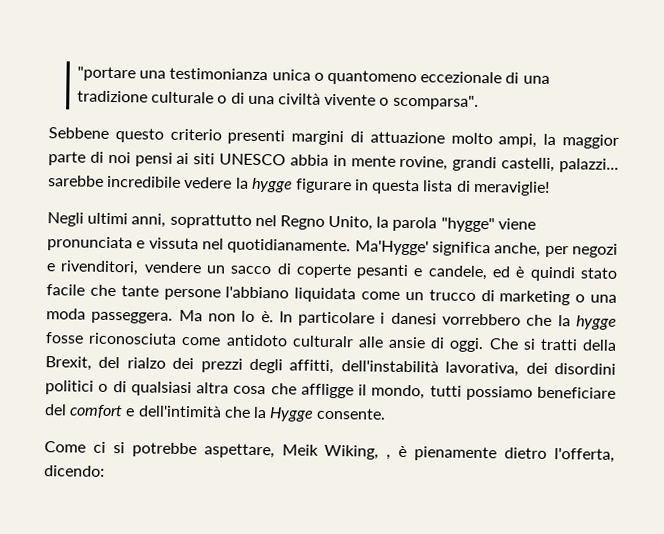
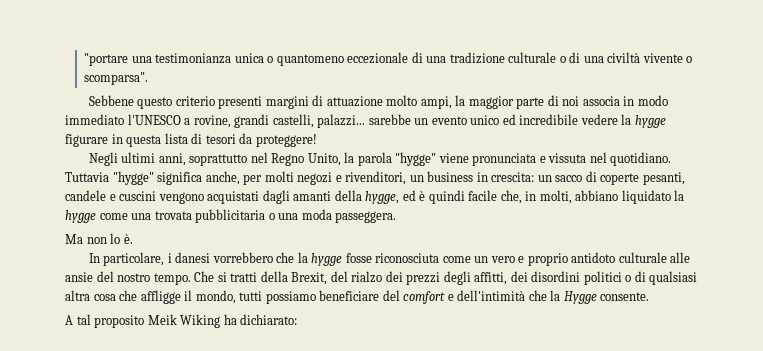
- Sebbene questo criterio presenti margini di attuazione molto ampi, la maggior parte di noi pensi ai siti UNESCO abbia in mente rovine, grandi castelli, palazzi... sarebbe incredibile vedere la hygge figurare in questa lista di meraviglie!
+ Sebbene questo criterio presenti margini di attuazione molto ampi, la maggior parte di noi associa in modo immediato l'UNESCO a rovine, grandi castelli, palazzi... sarebbe un evento unico ed incredibile vedere la hygge figurare in questa lista di tesori da proteggere!
- Negli ultimi anni, soprattutto nel Regno Unito, la parola "hygge" viene pronunciata e vissuta nel quotidianamente. Ma'Hygge' significa anche, per negozi e rivenditori, vendere un sacco di coperte pesanti e candele, ed è quindi stato facile che tante persone l'abbiano liquidata come un trucco di marketing o una moda passeggera. Ma non lo è. In particolare i danesi vorrebbero che la hygge fosse riconosciuta come antidoto culturalr alle ansie di oggi.
+ Negli ultimi anni, soprattutto nel Regno Unito, la parola "hygge" viene pronunciata e vissuta nel quotidiano. Tuttavia "hygge" significa anche, per molti negozi e rivenditori, un business in crescita: un sacco di coperte pesanti, candele e cuscini vengono acquistati dagli amanti della hygge, ed è quindi facile che, in molti, abbiano liquidato la hygge come una trovata pubblicitaria o una moda passeggera.
+ Ma non lo è.
+ In particolare, i danesi vorrebbero che la hygge fosse riconosciuta come un vero e proprio antidoto culturale alle ansie del nostro tempo.
- Che si tratti della Brexit, del rialzo dei prezzi degli affitti, dell'instabilità lavorativa, dei disordini politici o di qualsiasi altra cosa che affligge il mondo, tutti possiamo beneficiare del comfort e dell'intimità che la Hygge consente.
+ Che si tratti della Brexit, del rialzo dei prezzi degli affitti, dei disordini politici o di qualsiasi altra cosa che affligge il mondo, tutti possiamo beneficiare del comfort e dell'intimità che la Hygge consente.
- Come ci si potrebbe aspettare, Meik Wiking, , è pienamente dietro l'offerta, dicendo:
+ A tal proposito Meik Wiking ha dichiarato:

